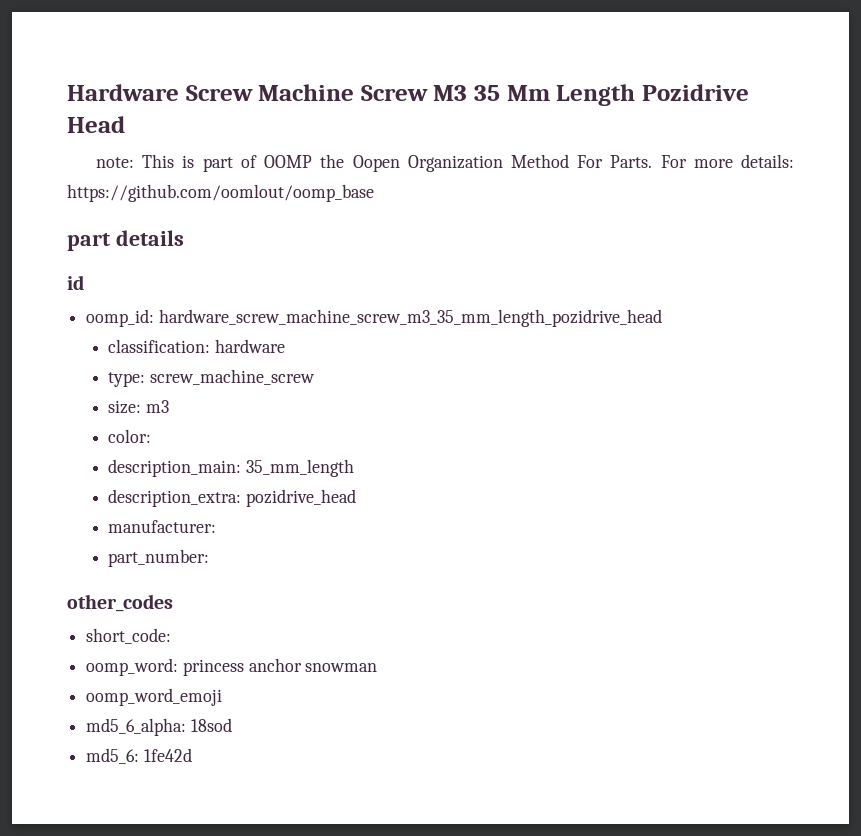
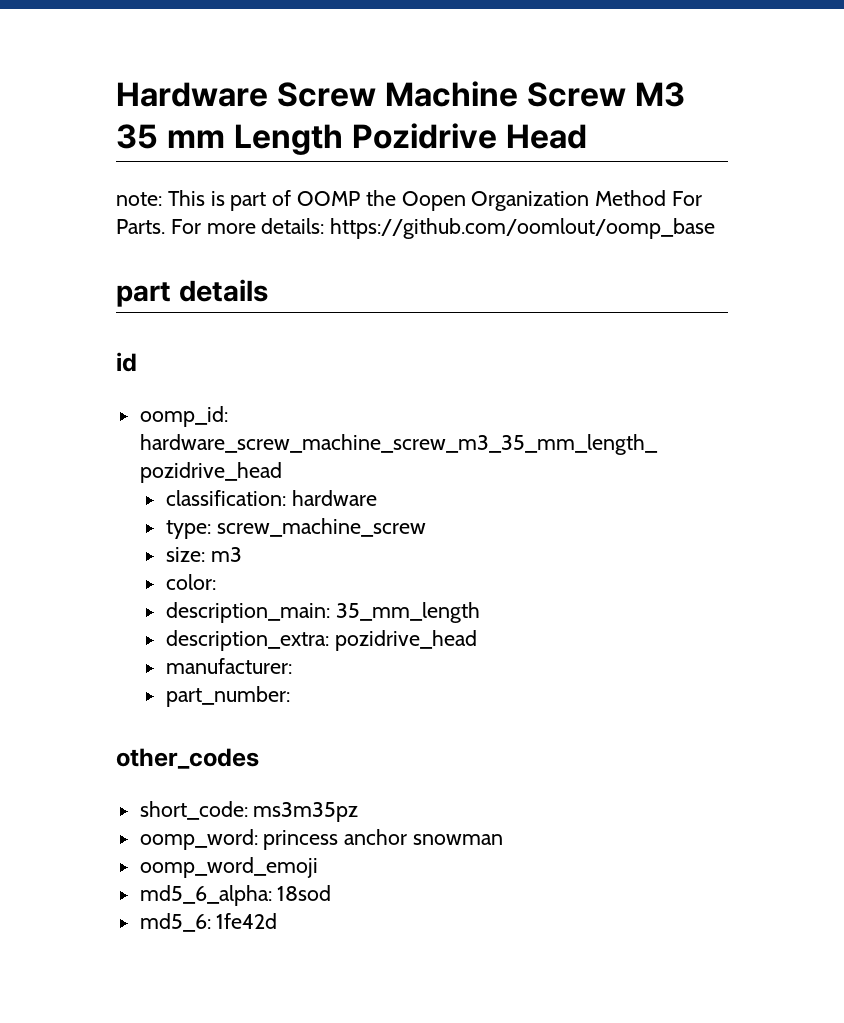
- Hardware Screw Machine Screw M3 35 Mm Length Pozidrive Head
+ Hardware Screw Machine Screw M3 35 mm Length Pozidrive Head
- short_code:
+ short_code: ms3m35pz

